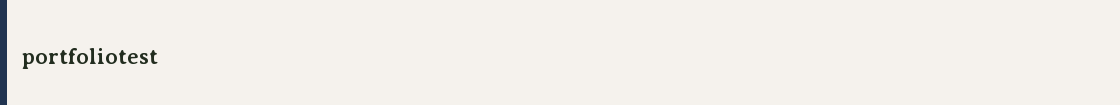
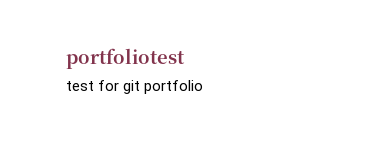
+ test for git portfolio

